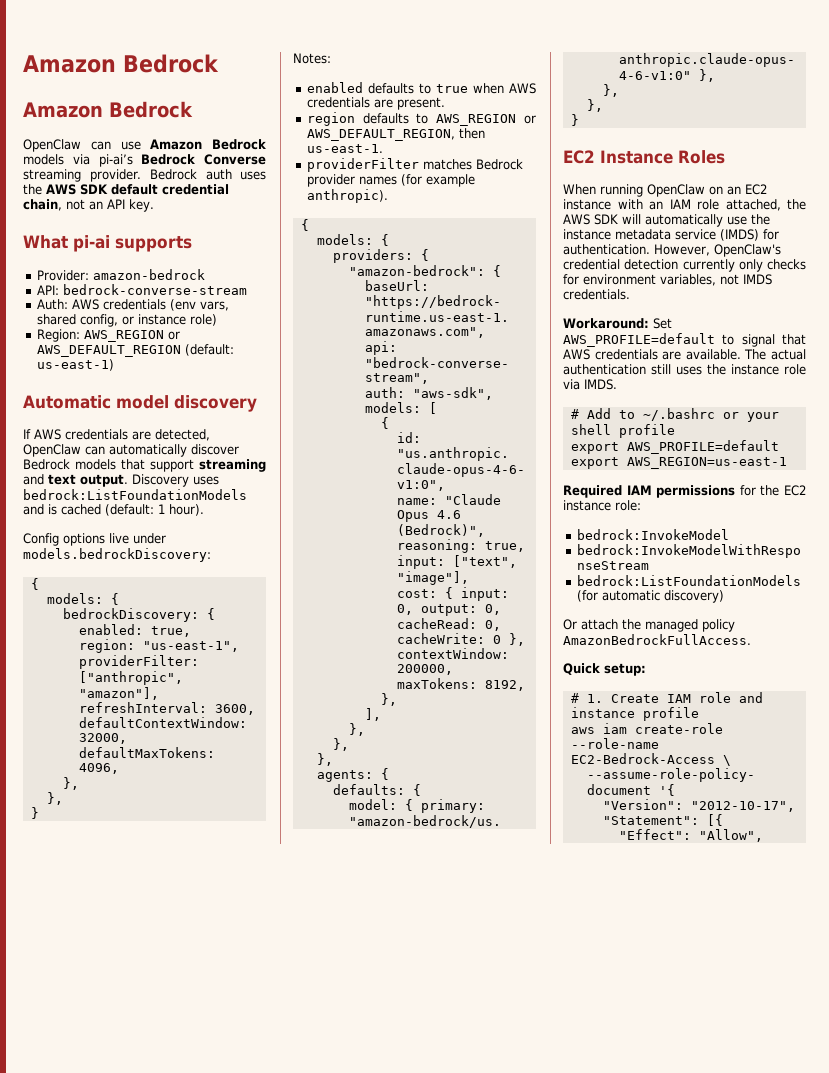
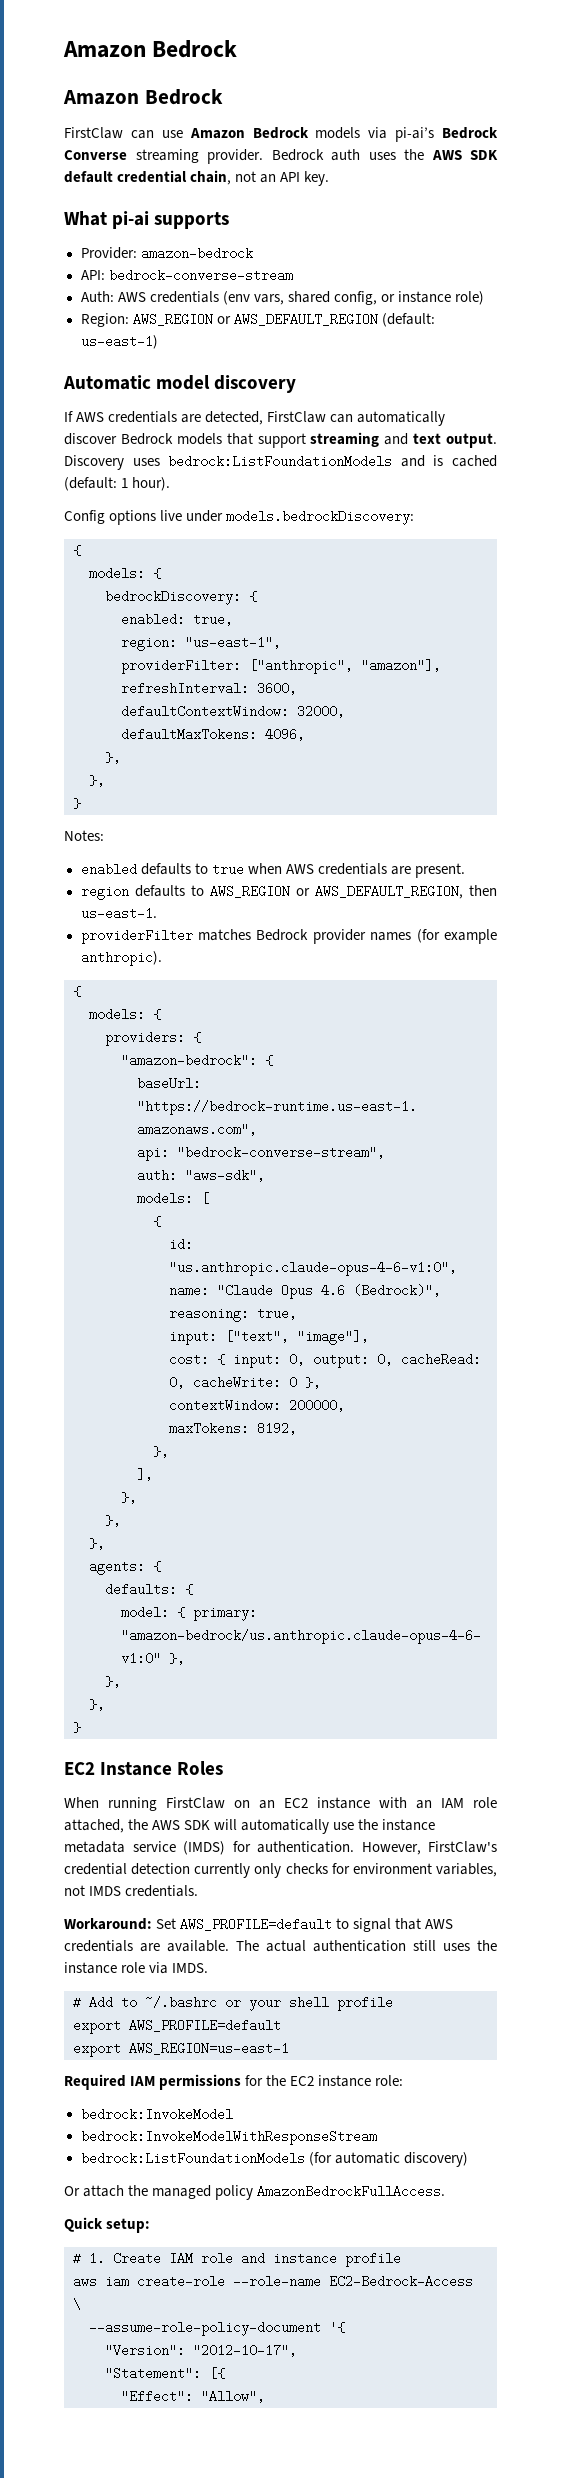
- OpenClaw can use Amazon Bedrock models via pi‑ai’s Bedrock Converse streaming provider.
+ FirstClaw can use Amazon Bedrock models via pi‑ai’s Bedrock Converse streaming provider.
- If AWS credentials are detected, OpenClaw can automatically discover Bedrock models that support streaming and text output.
+ If AWS credentials are detected, FirstClaw can automatically discover Bedrock models that support streaming and text output.
- When running OpenClaw on an EC2 instance with an IAM role attached, the AWS SDK will automatically use the instance metadata service (IMDS) for authentication.
+ When running FirstClaw on an EC2 instance with an IAM role attached, the AWS SDK will automatically use the instance metadata service (IMDS) for authentication.
- However, OpenClaw's credential detection currently only checks for environment variables, not IMDS credentials.
+ However, FirstClaw's credential detection currently only checks for environment variables, not IMDS credentials.

